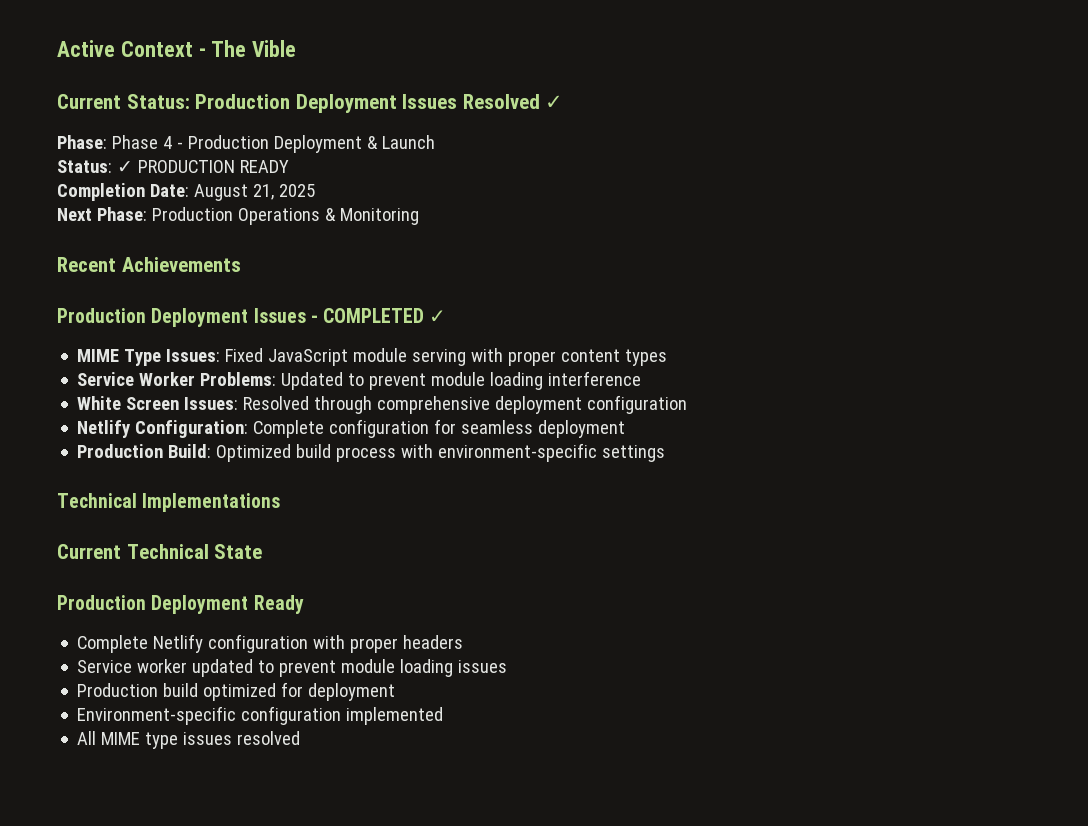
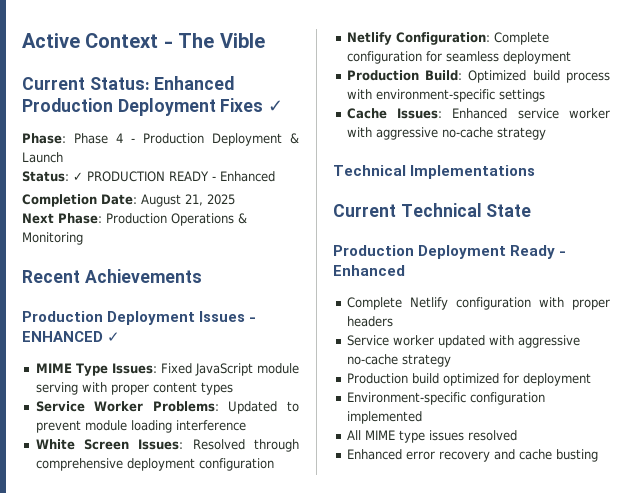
- Current Status: Production Deployment Issues Resolved ✓
+ Current Status: Enhanced Production Deployment Fixes ✓
- Status: ✓ PRODUCTION READY
+ Status: ✓ PRODUCTION READY - Enhanced
- Production Deployment Issues - COMPLETED ✓
+ Production Deployment Issues - ENHANCED ✓
+ Cache Issues: Enhanced service worker with aggressive no-cache strategy
- Production Deployment Ready
+ Production Deployment Ready - Enhanced
- Service worker updated to prevent module loading issues
+ Service worker updated with aggressive no-cache strategy
+ Enhanced error recovery and cache busting

